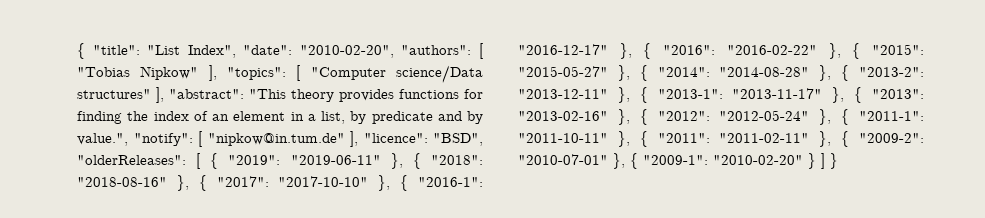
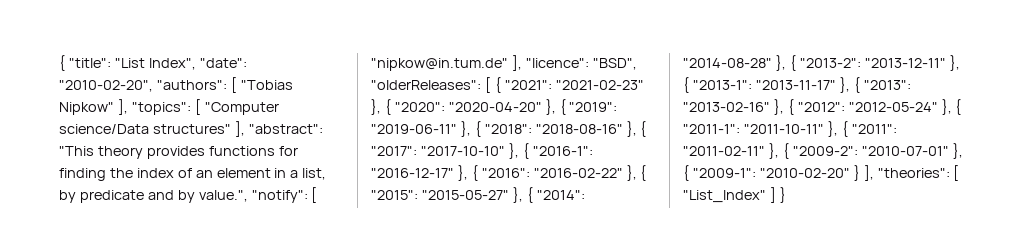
- [ { "2019":
+ [ { "2021": "2021-02-23" }, { "2020": "2020-04-20" }, { "2019":
- "2010-02-20" } ] }
+ "2010-02-20" } ], "theories": [ "List_Index" ] }

